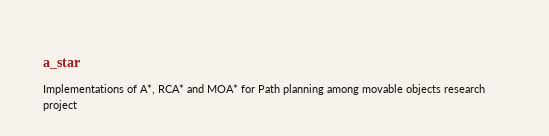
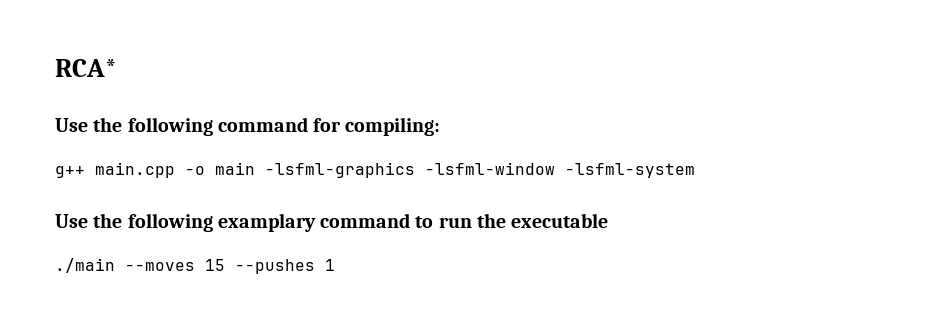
- a_star
- Implementations of A*, RCA* and MOA* for Path planning among movable objects research project
+ RCA*
+ Use the following command for compiling:
+ g++ main.cpp -o main -lsfml-graphics -lsfml-window -lsfml-system
+ Use the following examplary command to run the executable
+ ./main --moves 15 --pushes 1

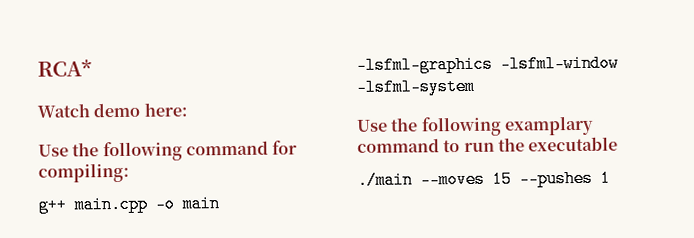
+ Watch demo here:

